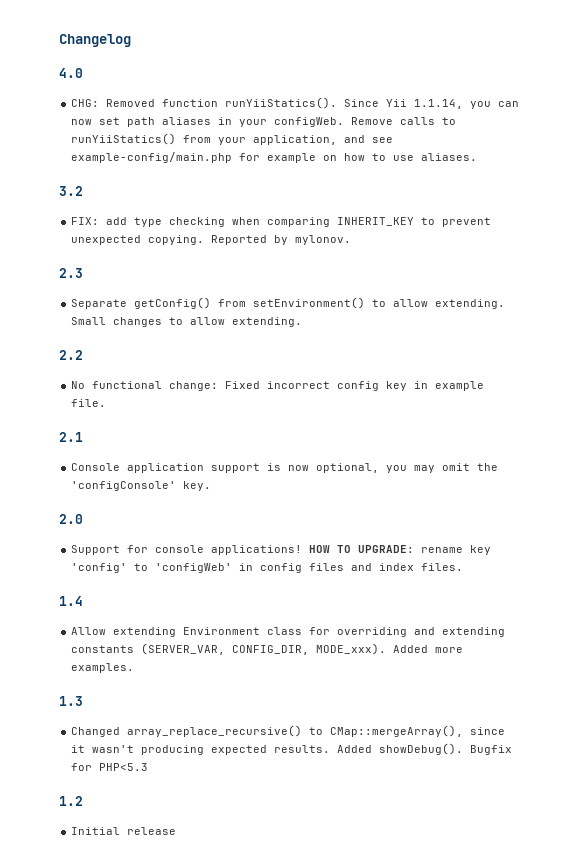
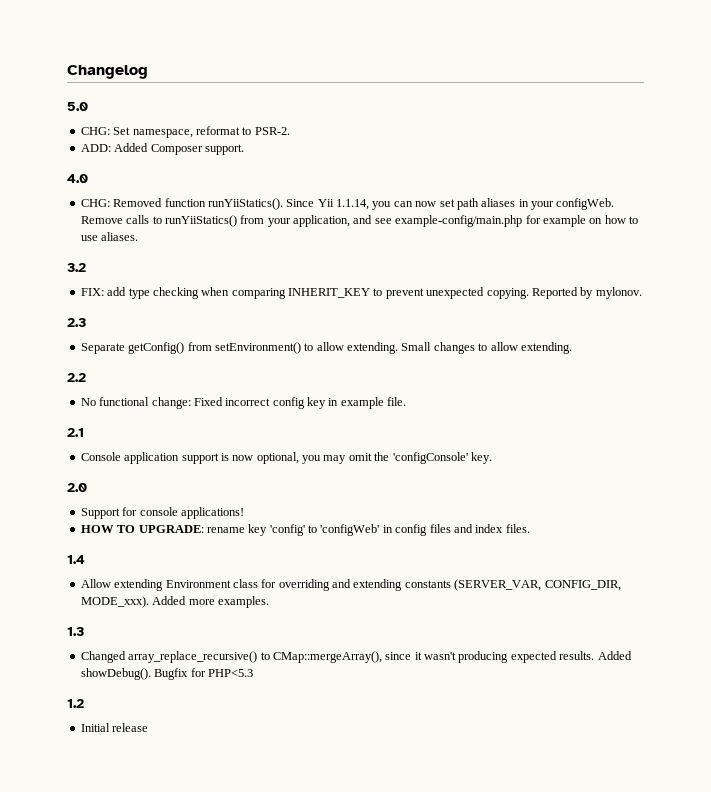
+ 5.0
+ CHG: Set namespace, reformat to PSR-2.
+ ADD: Added Composer support.
- Support for console applications! HOW TO UPGRADE: rename key 'config' to 'configWeb' in config files and index files.
+ Support for console applications!
+ HOW TO UPGRADE: rename key 'config' to 'configWeb' in config files and index files.

